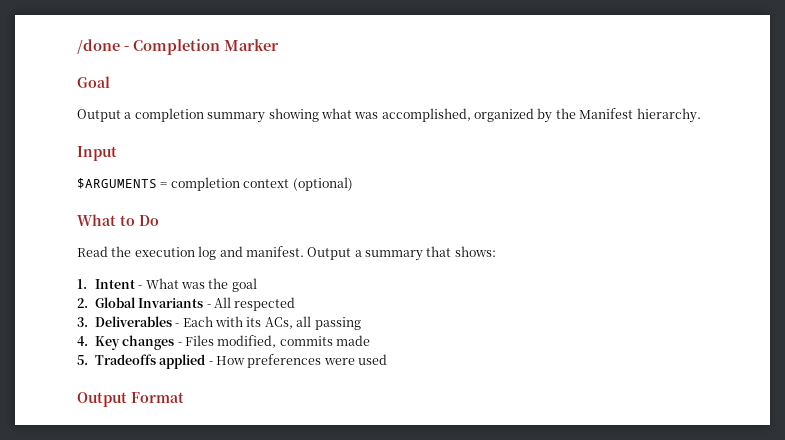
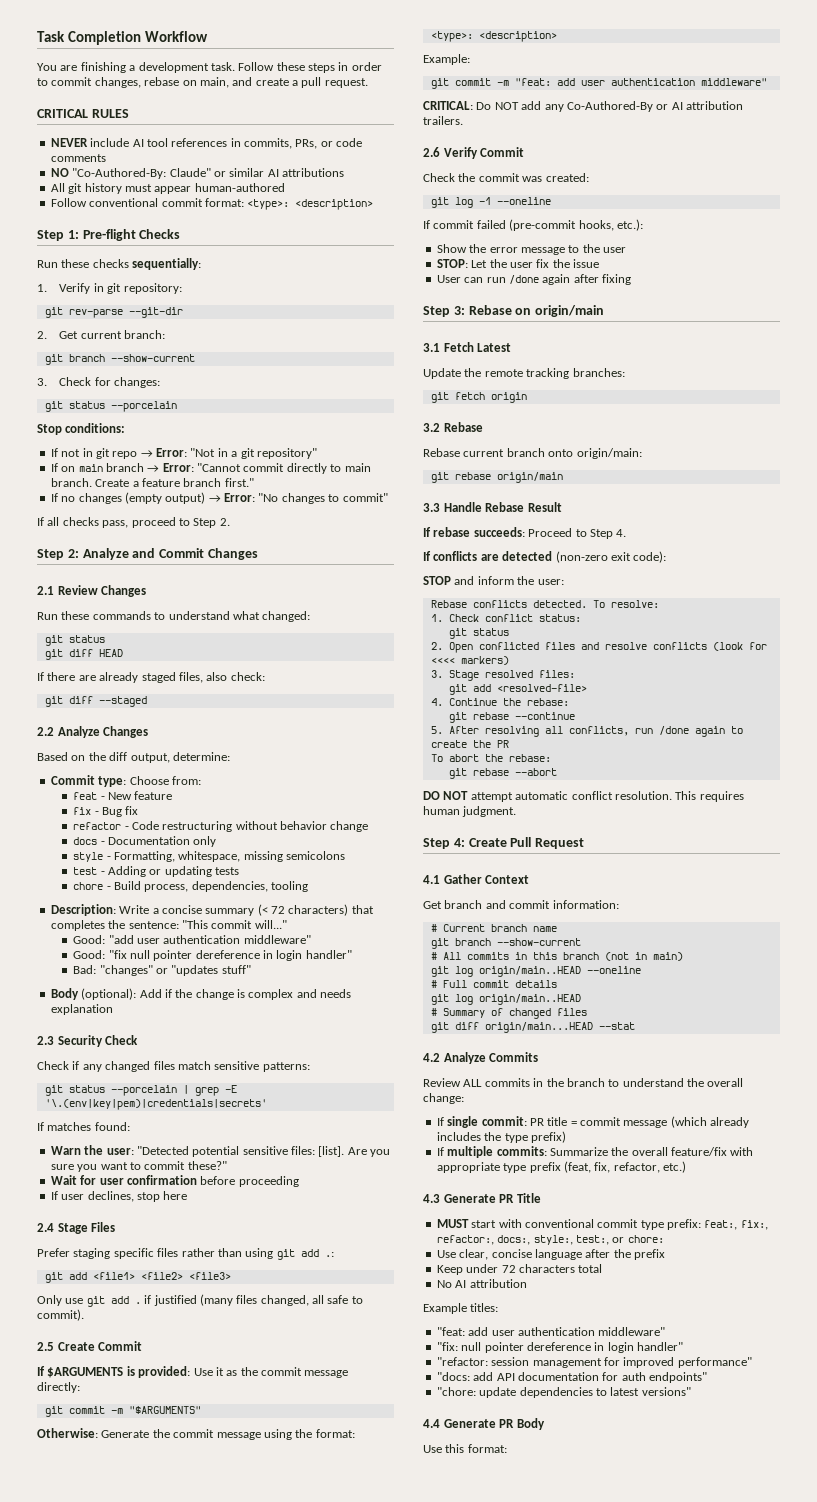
- /done - Completion Marker
- Goal
- Output a completion summary showing what was accomplished, organized by the Manifest hierarchy.
- Input
- $ARGUMENTS = completion context (optional)
- What to Do
- Read the execution log and manifest. Output a summary that shows:
- 1. Intent - What was the goal
- 2. Global Invariants - All respected
- 3. Deliverables - Each with its ACs, all passing
- 4. Key changes - Files modified, commits made
- 5. Tradeoffs applied - How preferences were used
- Output Format
+ Task Completion Workflow
+ You are finishing a development task. Follow these steps in order to commit changes, rebase on main, and create a pull request.
+ CRITICAL RULES
+ NEVER include AI tool references in commits, PRs, or code comments
+ NO "Co-Authored-By: Claude" or similar AI attributions
+ All git history must appear human-authored
+ Follow conventional commit format: <type>: <description>
+ Step 1: Pre-flight Checks
+ Run these checks sequentially:
+ 1. Verify in git repository:
+ git rev-parse --git-dir
+ 2. Get current branch:
+ git branch --show-current
+ 3. Check for changes:
+ git status --porcelain
+ Stop conditions:
+ If not in git repo → Error: "Not in a git repository"
+ If on main branch → Error: "Cannot commit directly to main branch. Create a feature branch first."
+ If no changes (empty output) → Error: "No changes to commit"
+ If all checks pass, proceed to Step 2.
+ Step 2: Analyze and Commit Changes
+ 2.1 Review Changes
+ Run these commands to understand what changed:
+ git status
+ git diff HEAD
+ If there are already staged files, also check:
+ git diff --staged
+ 2.2 Analyze Changes
+ Based on the diff output, determine:
+ Commit type: Choose from:
+ feat - New feature
+ fix - Bug fix
+ refactor - Code restructuring without behavior change
+ docs - Documentation only
+ style - Formatting, whitespace, missing semicolons
+ test - Adding or updating tests
+ chore - Build process, dependencies, tooling
+ Description: Write a concise summary (< 72 characters) that completes the sentence: "This commit will..."
+ Good: "add user authentication middleware"
+ Good: "fix null pointer dereference in login handler"
+ Bad: "changes" or "updates stuff"
+ Body (optional): Add if the change is complex and needs explanation
+ 2.3 Security Check
+ Check if any changed files match sensitive patterns:
+ git status --porcelain | grep -E '\.(env|key|pem)|credentials|secrets'
+ If matches found:
+ Warn the user: "Detected potential sensitive files: [list]. Are you sure you want to commit these?"
+ Wait for user confirmation before proceeding
+ If user declines, stop here
+ 2.4 Stage Files
+ Prefer staging specific files rather than using git add .:
+ git add <file1> <file2> <file3>
+ Only use git add . if justified (many files changed, all safe to commit).
+ 2.5 Create Commit
+ If $ARGUMENTS is provided: Use it as the commit message directly:
+ git commit -m "$ARGUMENTS"
+ Otherwise: Generate the commit message using the format:
+ <type>: <description>
+ Example:
+ git commit -m "feat: add user authentication middleware"
+ CRITICAL: Do NOT add any Co-Authored-By or AI attribution trailers.
+ 2.6 Verify Commit
+ Check the commit was created:
+ git log -1 --oneline
+ If commit failed (pre-commit hooks, etc.):
+ Show the error message to the user
+ STOP: Let the user fix the issue
+ User can run /done again after fixing
+ Step 3: Rebase on origin/main
+ 3.1 Fetch Latest
+ Update the remote tracking branches:
+ git fetch origin
+ 3.2 Rebase
+ Rebase current branch onto origin/main:
+ git rebase origin/main
+ 3.3 Handle Rebase Result
+ If rebase succeeds: Proceed to Step 4.
+ If conflicts are detected (non-zero exit code):
+ STOP and inform the user:
+ Rebase conflicts detected. To resolve:
+ 1. Check conflict status:
+ git status
+ 2. Open conflicted files and resolve conflicts (look for <<<< markers)
+ 3. Stage resolved files:
+ git add <resolved-file>
+ 4. Continue the rebase:
+ git rebase --continue
+ 5. After resolving all conflicts, run /done again to create the PR
+ To abort the rebase:
+ git rebase --abort
+ DO NOT attempt automatic conflict resolution. This requires human judgment.
+ Step 4: Create Pull Request
+ 4.1 Gather Context
+ Get branch and commit information:
+ # Current branch name
+ git branch --show-current
+ # All commits in this branch (not in main)
+ git log origin/main..HEAD --oneline
+ # Full commit details
+ git log origin/main..HEAD
+ # Summary of changed files
+ git diff origin/main...HEAD --stat
+ 4.2 Analyze Commits
+ Review ALL commits in the branch to understand the overall change:
+ If single commit: PR title = commit message (which already includes the type prefix)
+ If multiple commits: Summarize the overall feature/fix with appropriate type prefix (feat, fix, refactor, etc.)
+ 4.3 Generate PR Title
+ MUST start with conventional commit type prefix: feat:, fix:, refactor:, docs:, style:, test:, or chore:
+ Use clear, concise language after the prefix
+ Keep under 72 characters total
+ No AI attribution
+ Example titles:
+ "feat: add user authentication middleware"
+ "fix: null pointer dereference in login handler"
+ "refactor: session management for improved performance"
+ "docs: add API documentation for auth endpoints"
+ "chore: update dependencies to latest versions"
+ 4.4 Generate PR Body
+ Use this format:

